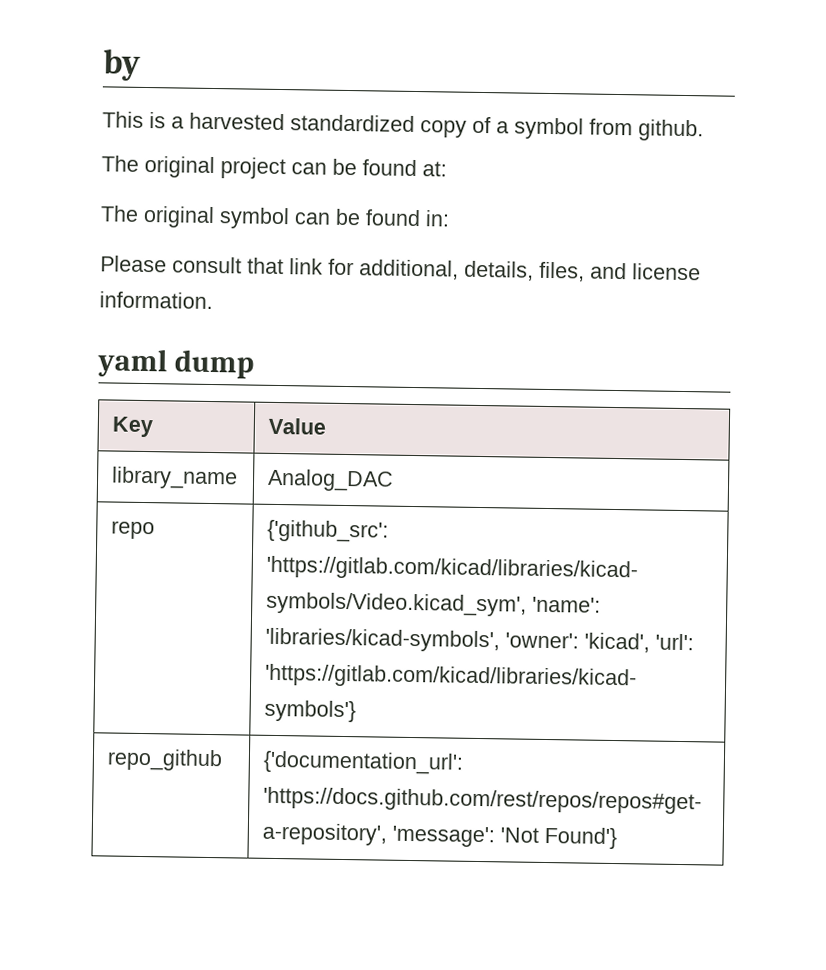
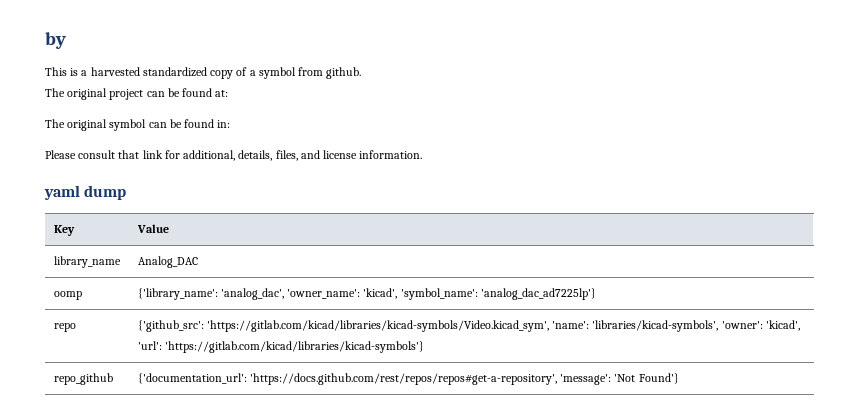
+ oomp | {'library_name': 'analog_dac', 'owner_name': 'kicad', 'symbol_name': 'analog_dac_ad7225lp'}

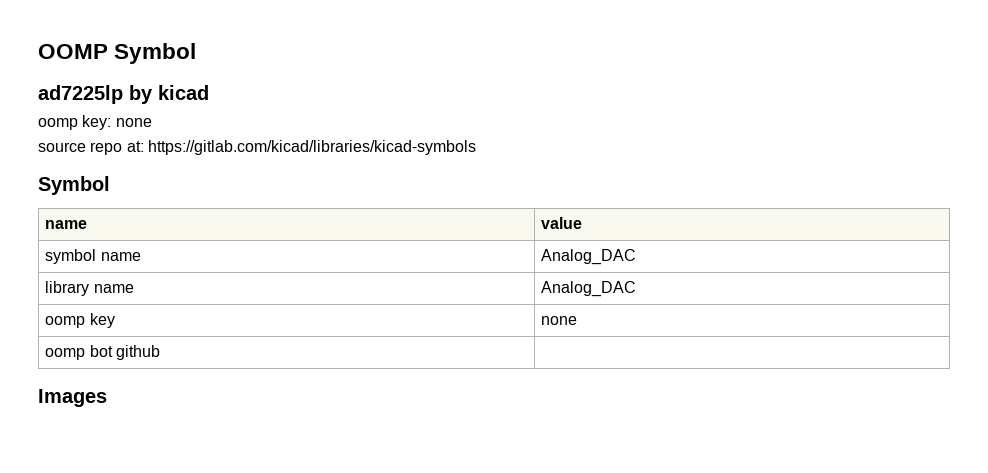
- by
- This is a harvested standardized copy of a symbol from github.
- The original project can be found at:
- The original symbol can be found in:
- Please consult that link for additional, details, files, and license information.
- yaml dump
- Key | Value
- library_name | Analog_DAC
- oomp | {'library_name': 'analog_dac', 'owner_name': 'kicad', 'symbol_name': 'analog_dac_ad7225lp'}
- repo | {'github_src': 'https://gitlab.com/kicad/libraries/kicad-symbols/Video.kicad_sym', 'name': 'libraries/kicad-symbols', 'owner': 'kicad', 'url': 'https://gitlab.com/kicad/libraries/kicad-symbols'}
- repo_github | {'documentation_url': 'https://docs.github.com/rest/repos/repos#get-a-repository', 'message': 'Not Found'}
+ OOMP Symbol
+ ad7225lp by kicad
+ oomp key: none
+ source repo at: https://gitlab.com/kicad/libraries/kicad-symbols
+ Symbol
+ name | value
+ symbol name | Analog_DAC
+ library name | Analog_DAC
+ oomp key | none
+ oomp bot github |
+ Images

